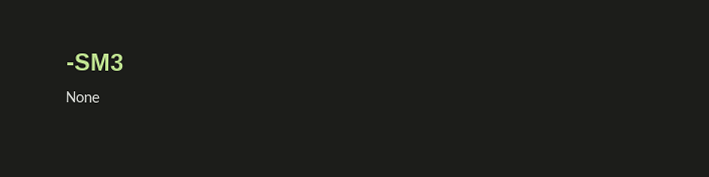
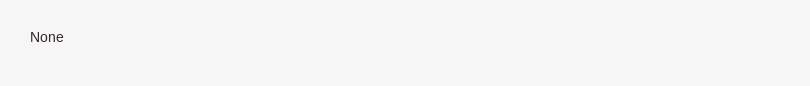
- -SM3

